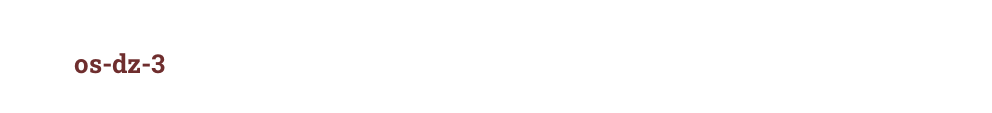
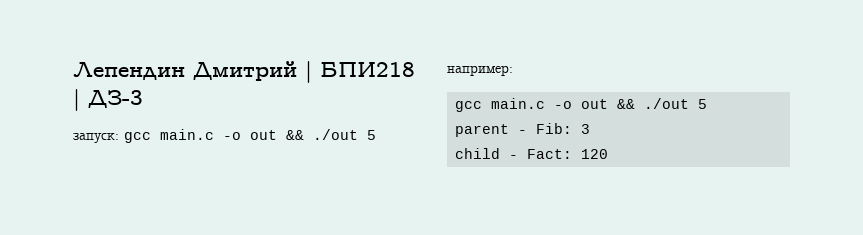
- os-dz-3
+ Лепендин Дмитрий | БПИ218 | ДЗ-3
+ запуск: gcc main.c -o out && ./out 5 например:
+ gcc main.c -o out && ./out 5
+ parent - Fib: 3
+ child - Fact: 120

